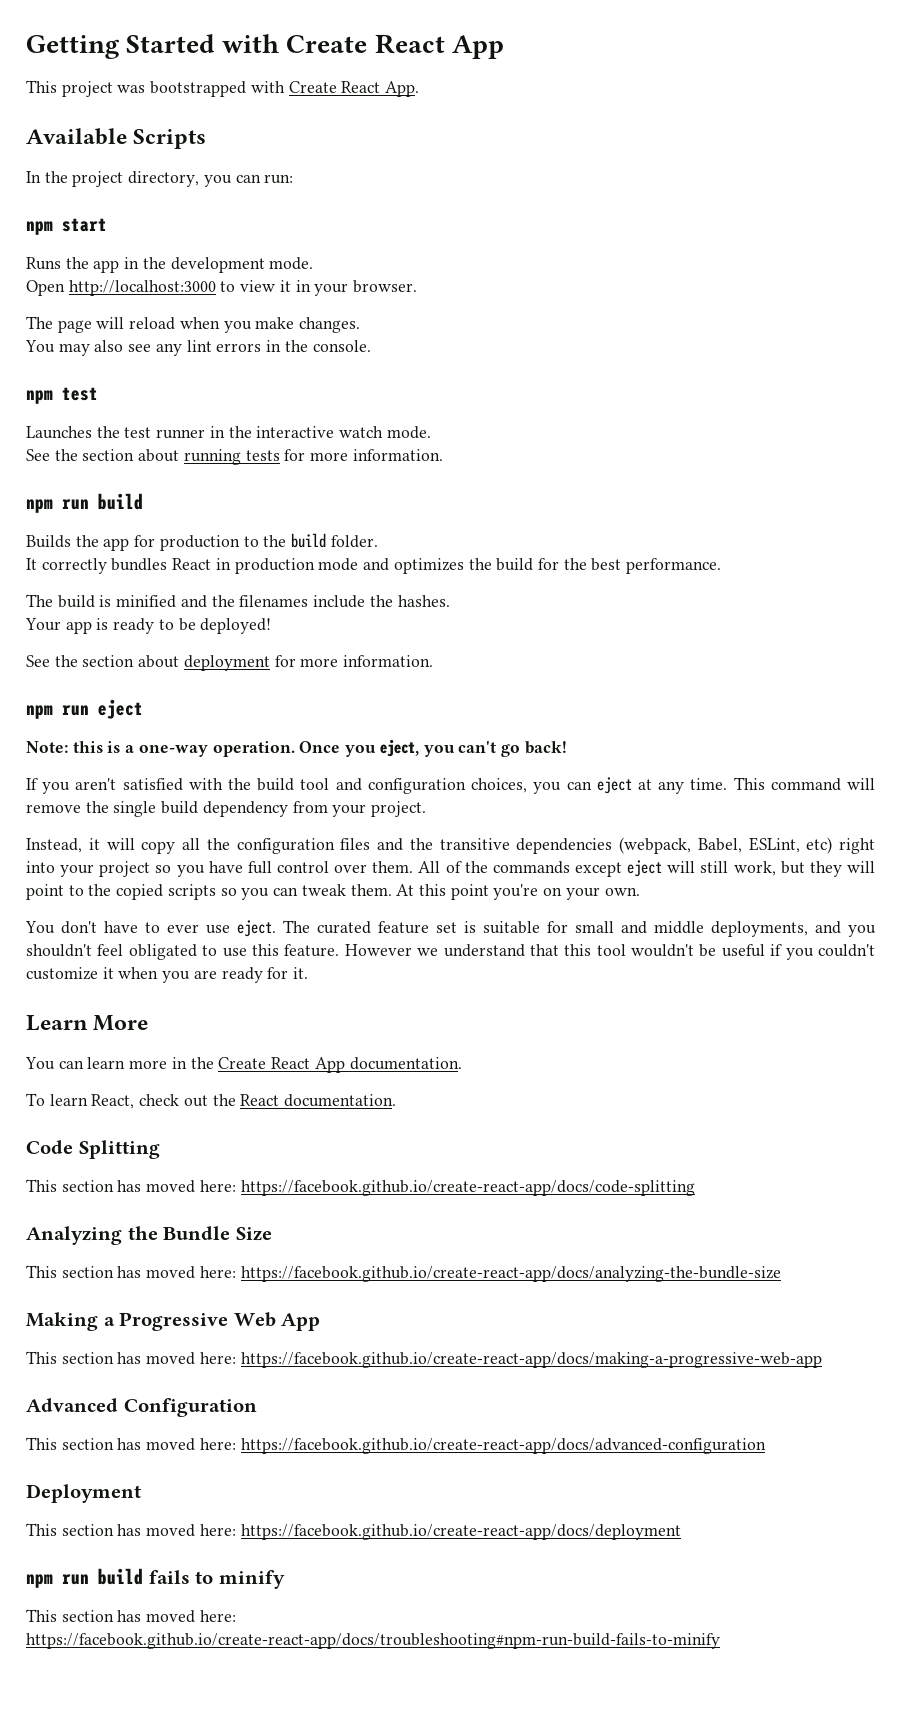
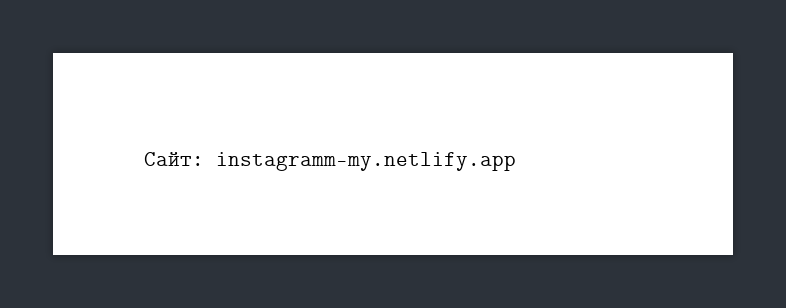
- Getting Started with Create React App
- This project was bootstrapped with Create React App.
- Available Scripts
- In the project directory, you can run:
- npm start
- Runs the app in the development mode.
- Open http://localhost:3000 to view it in your browser.
- The page will reload when you make changes.
- You may also see any lint errors in the console.
- npm test
- Launches the test runner in the interactive watch mode.
- See the section about running tests for more information.
- npm run build
- Builds the app for production to the build folder.
- It correctly bundles React in production mode and optimizes the build for the best performance.
- The build is minified and the filenames include the hashes.
- Your app is ready to be deployed!
- See the section about deployment for more information.
- npm run eject
- Note: this is a one-way operation. Once you eject, you can't go back!
- If you aren't satisfied with the build tool and configuration choices, you can eject at any time. This command will remove the single build dependency from your project.
- Instead, it will copy all the configuration files and the transitive dependencies (webpack, Babel, ESLint, etc) right into your project so you have full control over them. All of the commands except eject will still work, but they will point to the copied scripts so you can tweak them. At this point you're on your own.
- You don't have to ever use eject. The curated feature set is suitable for small and middle deployments, and you shouldn't feel obligated to use this feature. However we understand that this tool wouldn't be useful if you couldn't customize it when you are ready for it.
- Learn More
- You can learn more in the Create React App documentation.
- To learn React, check out the React documentation.
- Code Splitting
- This section has moved here: https://facebook.github.io/create-react-app/docs/code-splitting
- Analyzing the Bundle Size
- This section has moved here: https://facebook.github.io/create-react-app/docs/analyzing-the-bundle-size
- Making a Progressive Web App
- This section has moved here: https://facebook.github.io/create-react-app/docs/making-a-progressive-web-app
- Advanced Configuration
- This section has moved here: https://facebook.github.io/create-react-app/docs/advanced-configuration
- Deployment
- This section has moved here: https://facebook.github.io/create-react-app/docs/deployment
- npm run build fails to minify
- This section has moved here: https://facebook.github.io/create-react-app/docs/troubleshooting#npm-run-build-fails-to-minify
+ Сайт: instagramm-my.netlify.app

